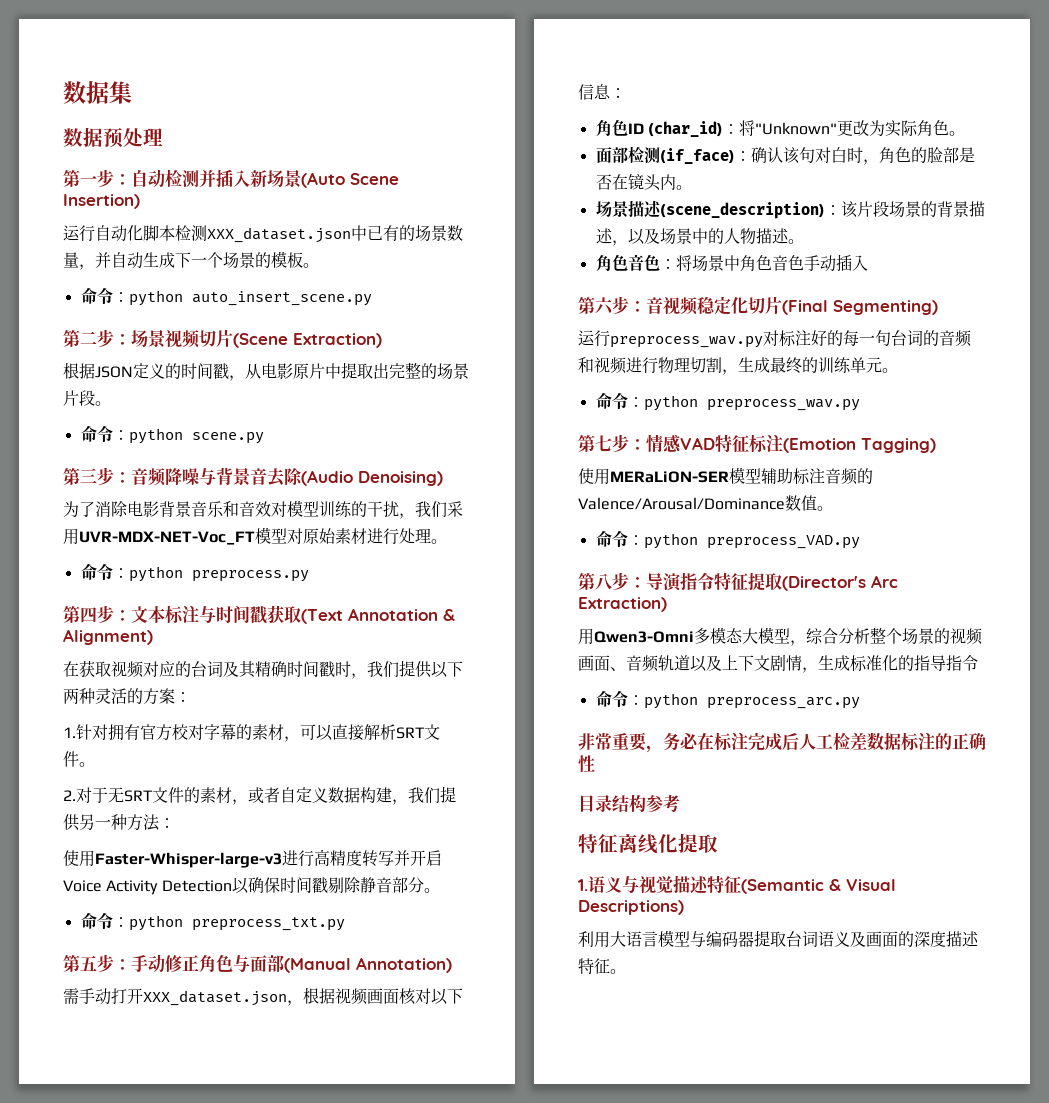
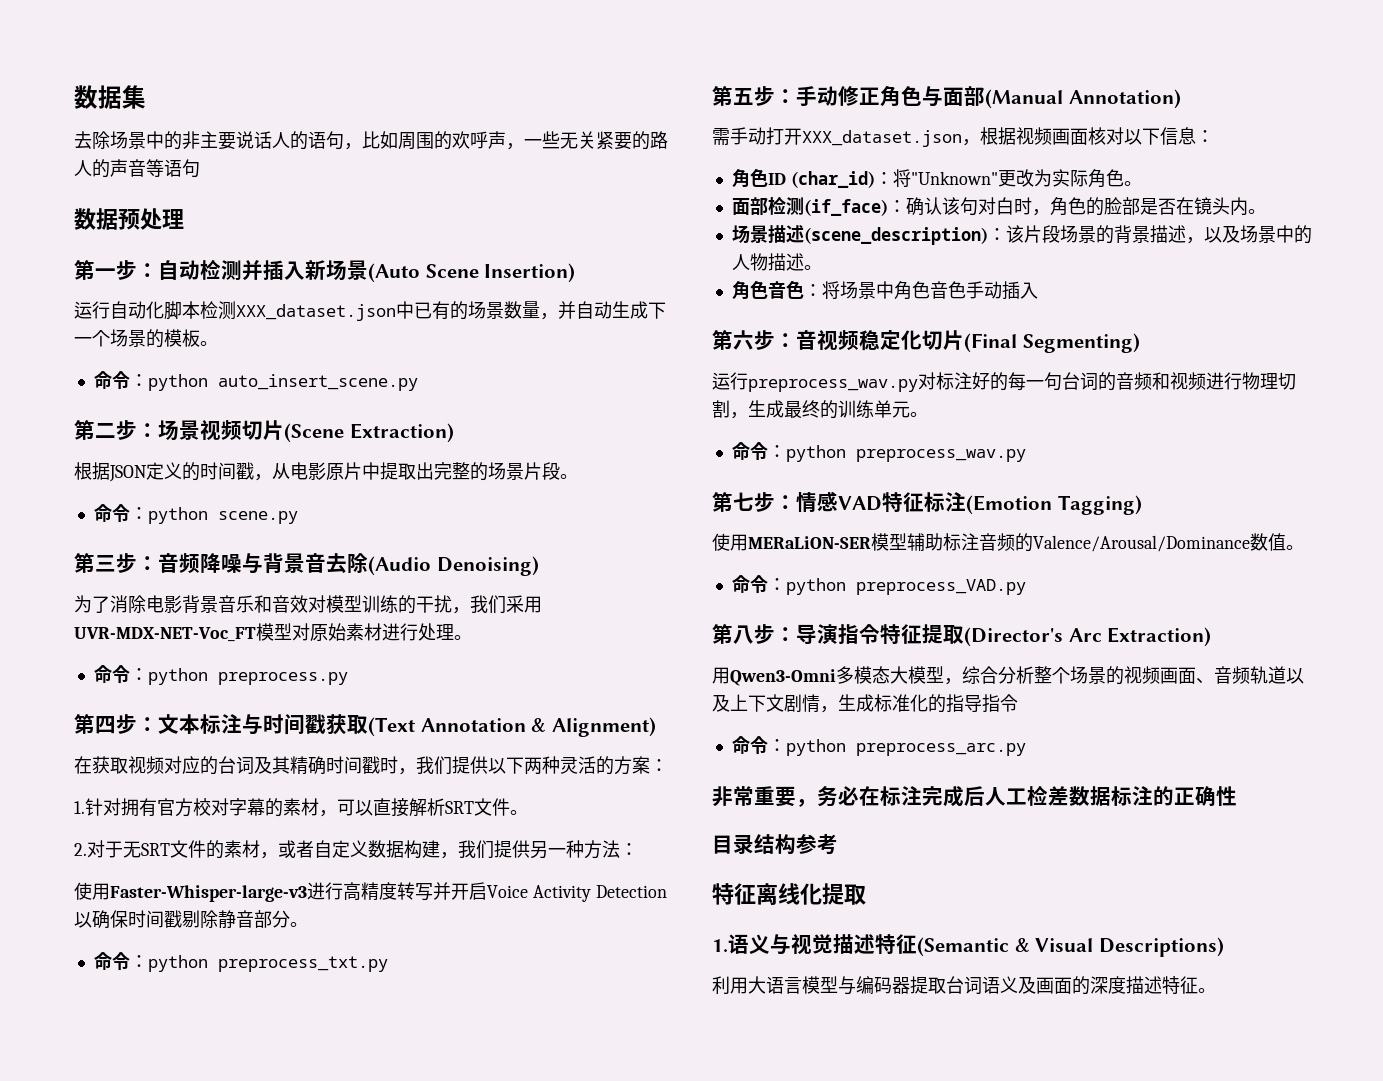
+ 去除场景中的非主要说话人的语句，比如周围的欢呼声，一些无关紧要的路人的声音等语句

